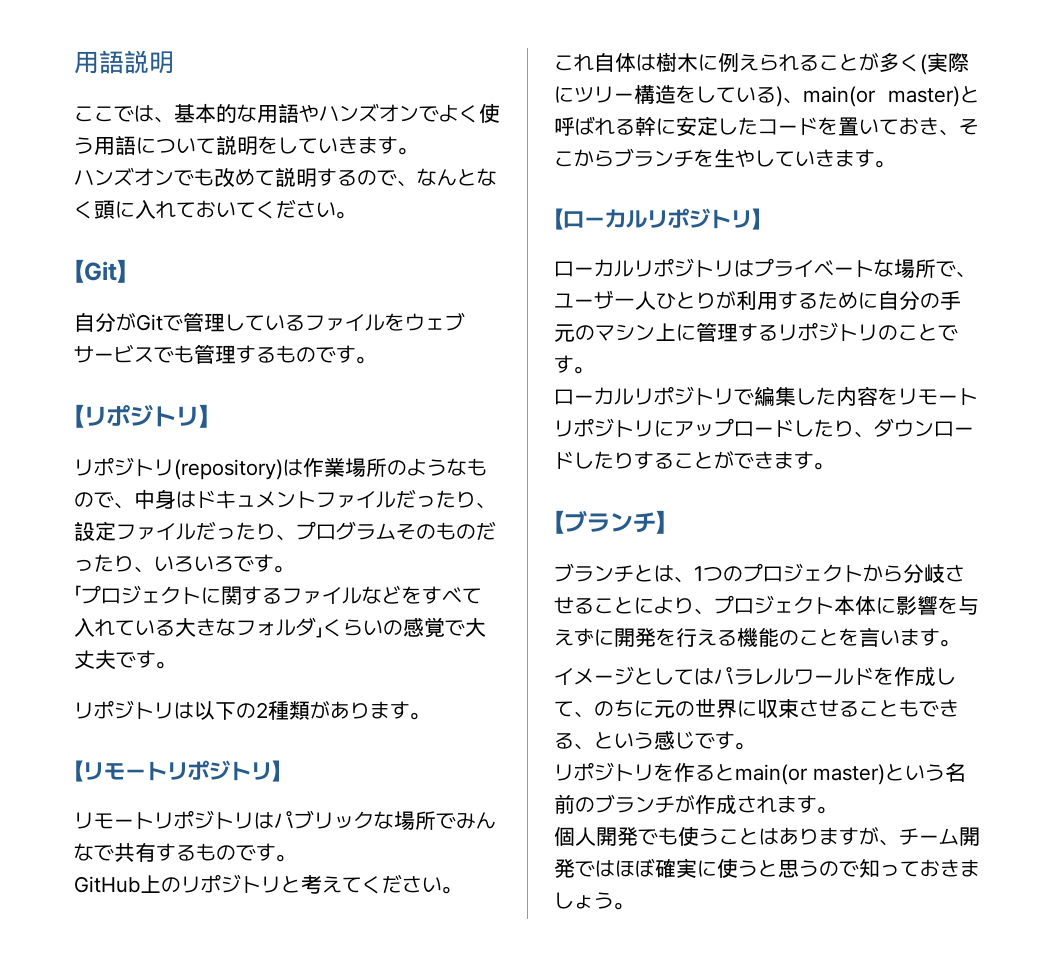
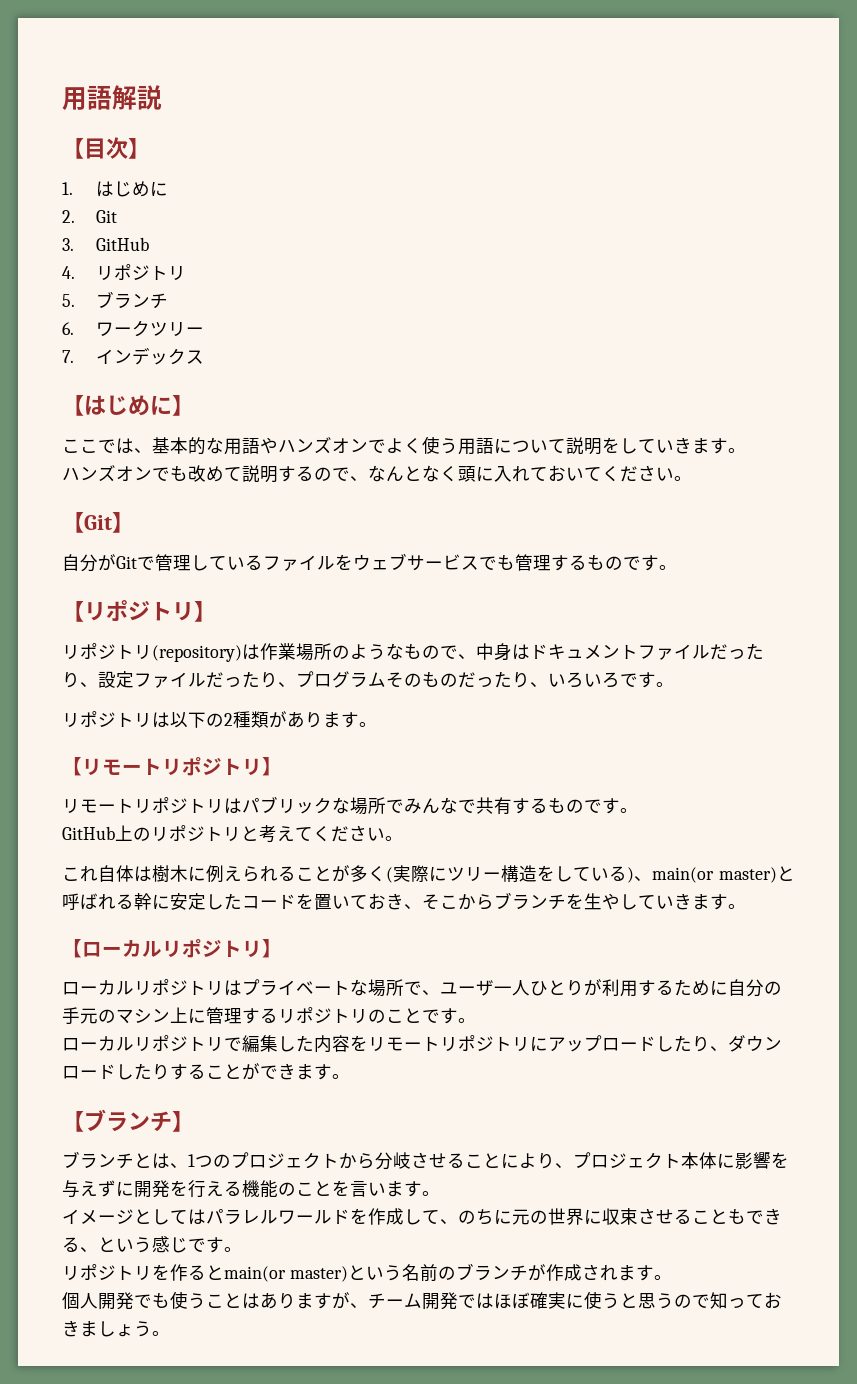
- 用語説明
+ 用語解説
+ 【目次】
+ 1.はじめに
+ 2. Git
+ 3. GitHub
+ 4.リポジトリ
+ 5.ブランチ
+ 6.ワークツリー
+ 7.インデックス
+ 【はじめに】
- 「プロジェクトに関するファイルなどをすべて入れている大きなフォルダ」くらいの感覚で大丈夫です。

